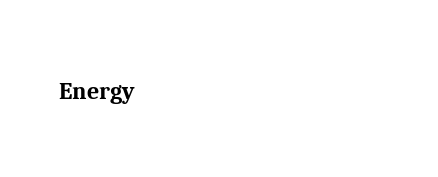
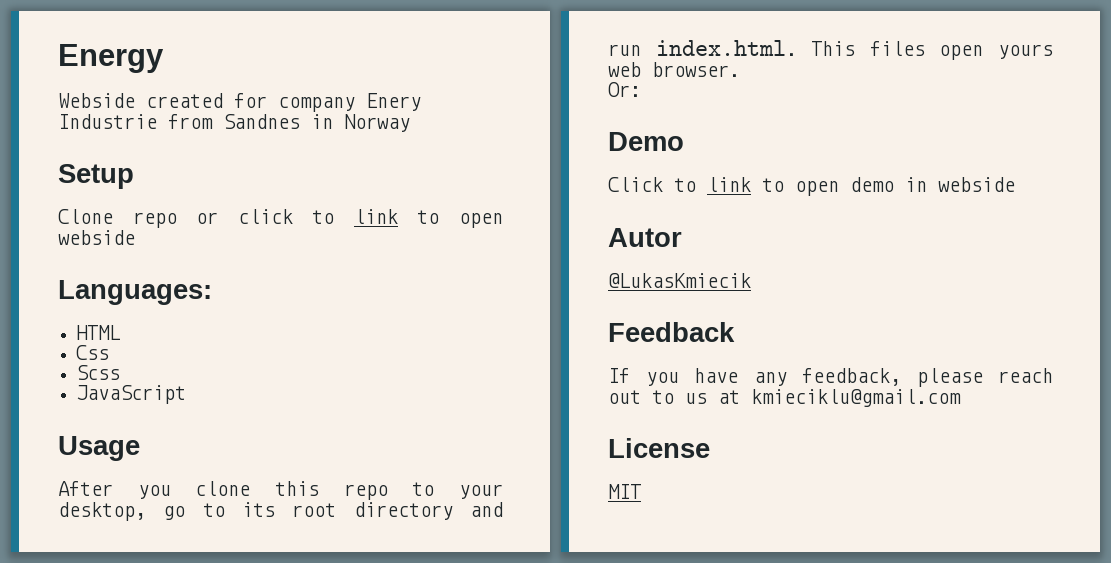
+ Webside created for company Enery Industrie from Sandnes in Norway
+ Setup
+ Clone repo or click to link to open webside
+ Languages:
+ HTML
+ Css
+ Scss
+ JavaScript
+ Usage
+ After you clone this repo to your desktop, go to its root directory and run index.html. This files open yours web browser.
+ Or:
+ Demo
+ Click to link to open demo in webside
+ Autor
+ @LukasKmiecik
+ Feedback
+ If you have any feedback, please reach out to us at kmieciklu@gmail.com
+ License
+ MIT

